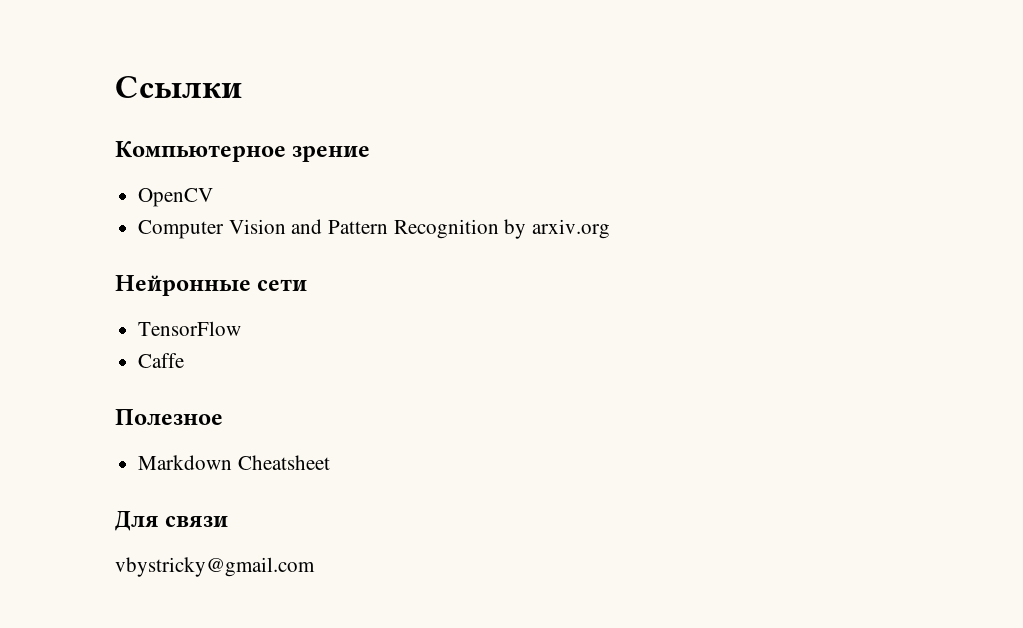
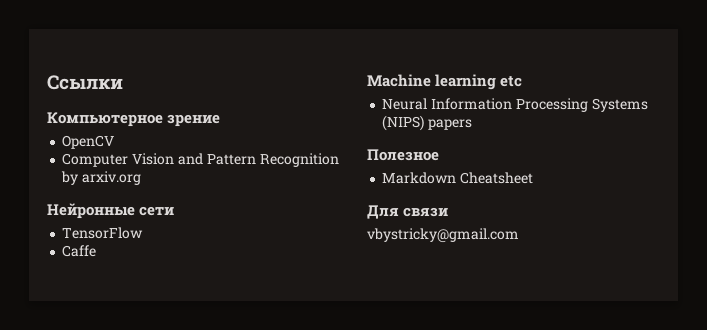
+ Machine learning etc
+ Neural Information Processing Systems (NIPS) papers

